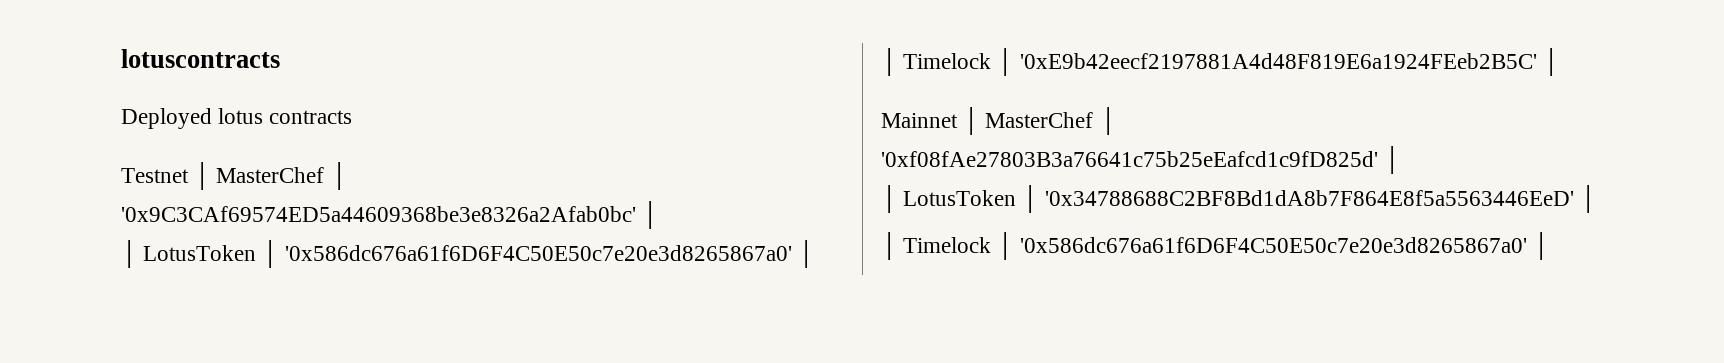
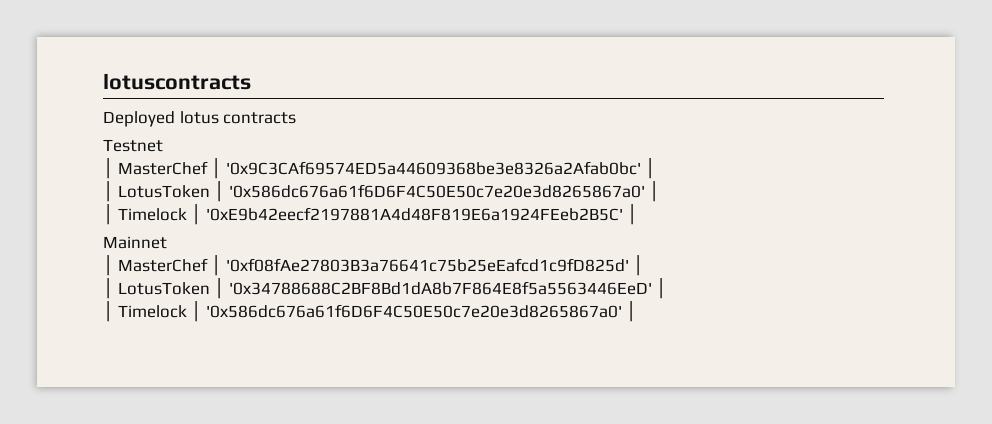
- Testnet │ MasterChef │ '0x9C3CAf69574ED5a44609368be3e8326a2Afab0bc' │
+ Testnet
+ │ MasterChef │ '0x9C3CAf69574ED5a44609368be3e8326a2Afab0bc' │
- Mainnet │ MasterChef │ '0xf08fAe27803B3a76641c75b25eEafcd1c9fD825d' │
+ Mainnet
+ │ MasterChef │ '0xf08fAe27803B3a76641c75b25eEafcd1c9fD825d' │

